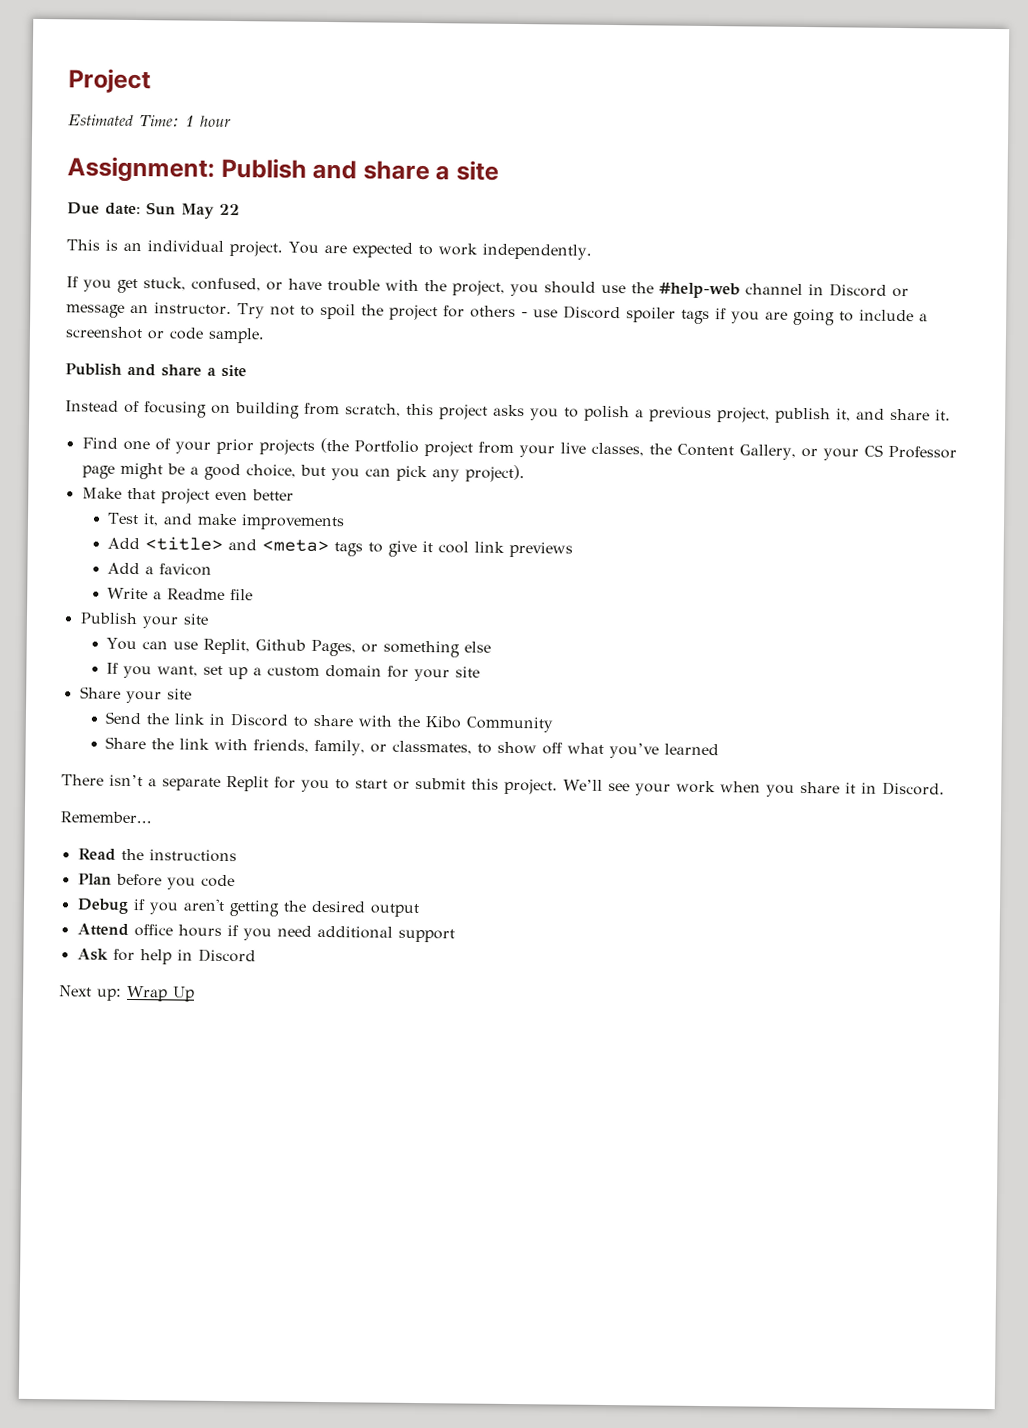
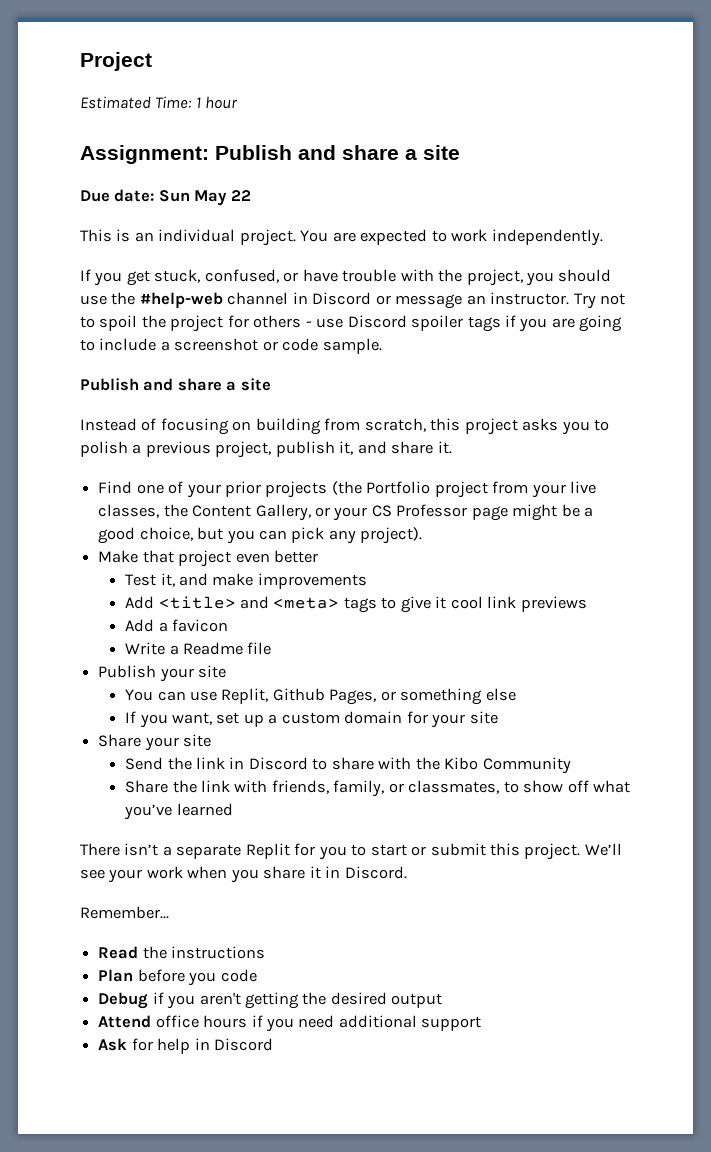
- Next up: Wrap Up

